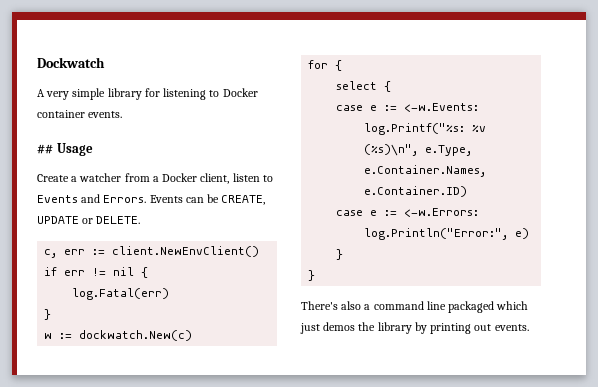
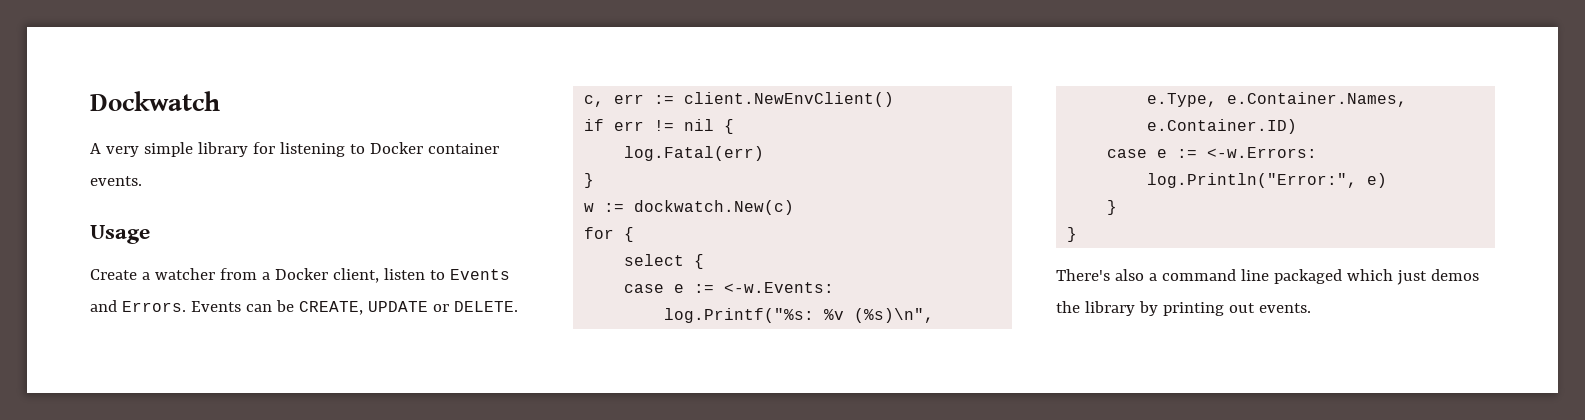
- ## Usage
+ Usage

